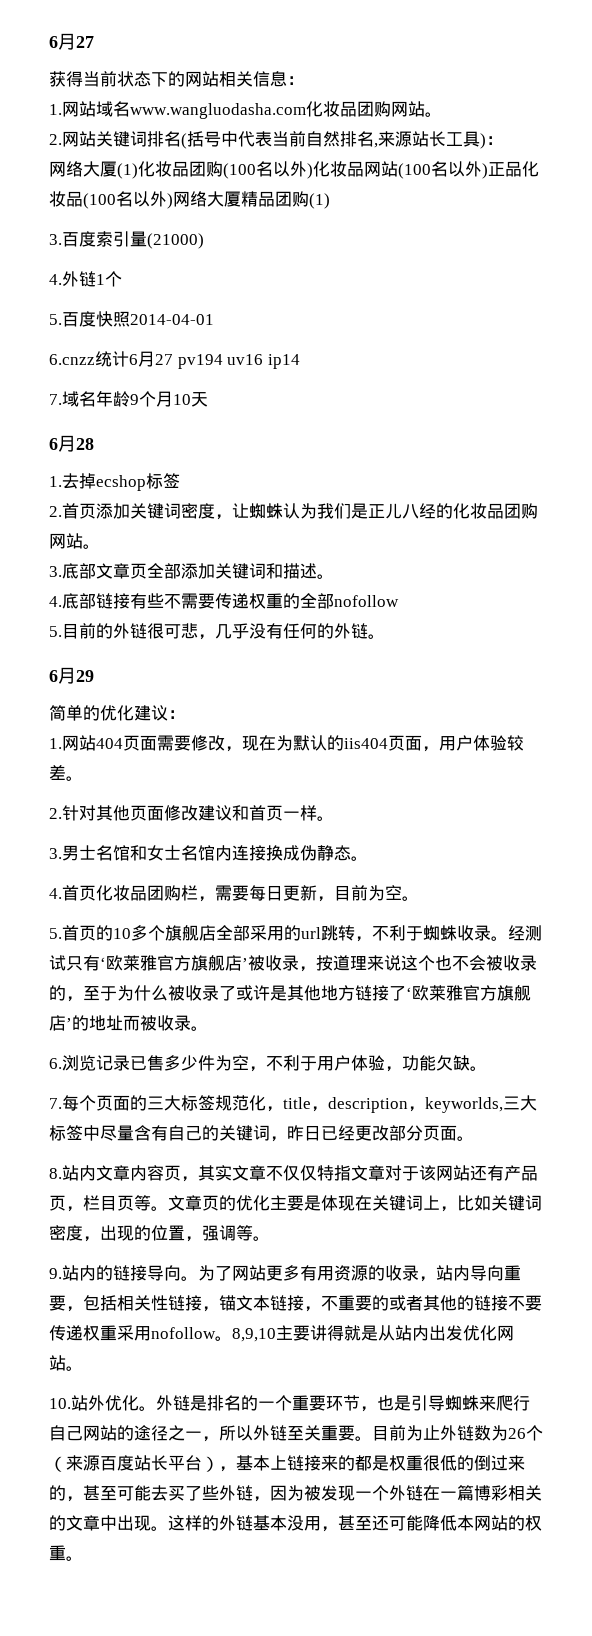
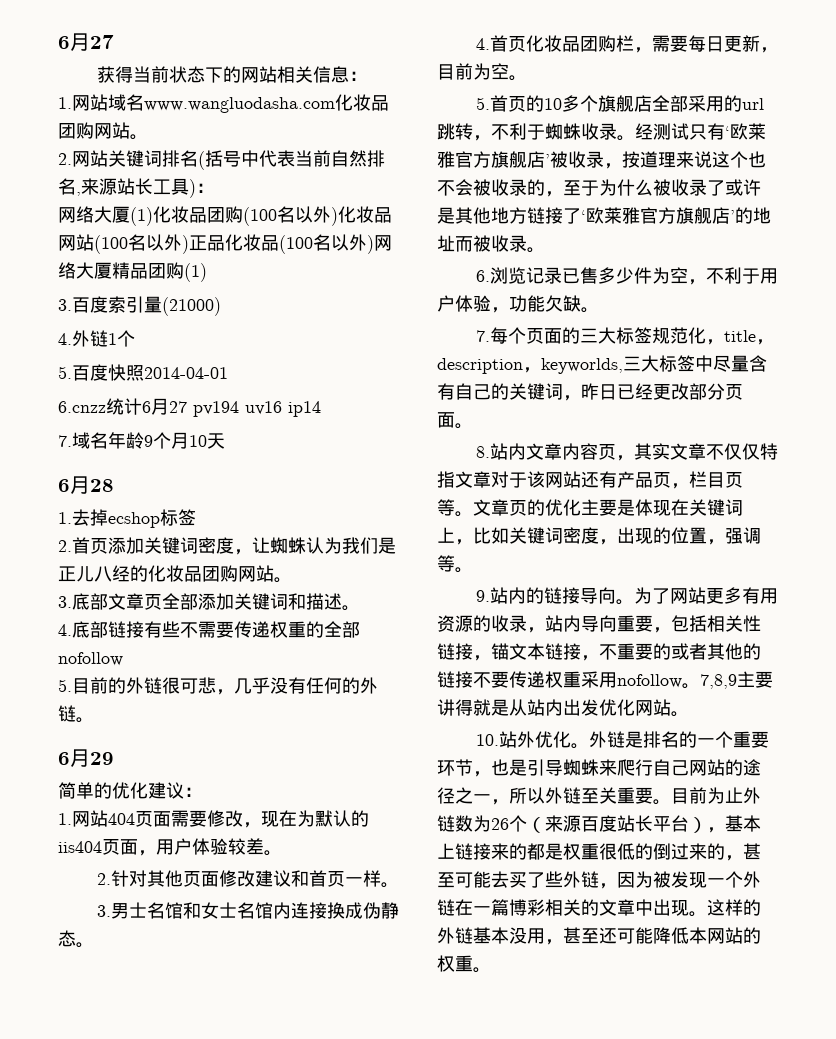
- 8,9,10主要讲得就是从站内出发优化网站。
+ 7,8,9主要讲得就是从站内出发优化网站。

